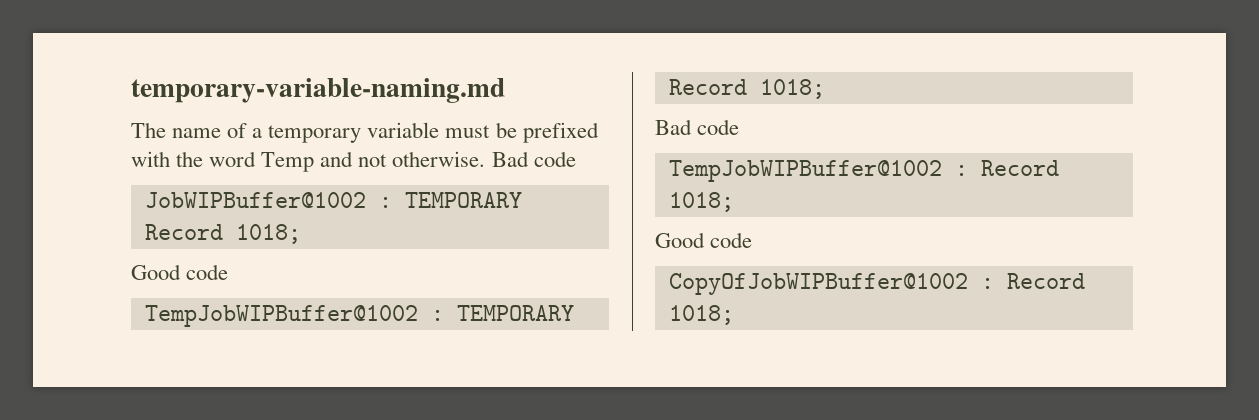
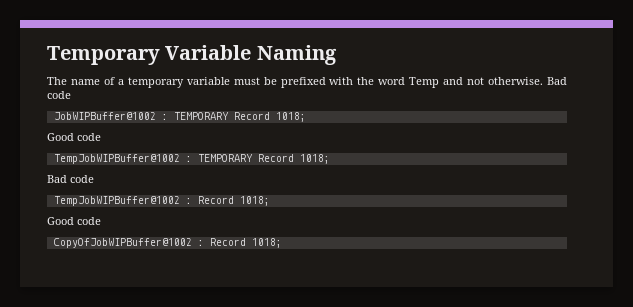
- temporary-variable-naming.md
+ Temporary Variable Naming

